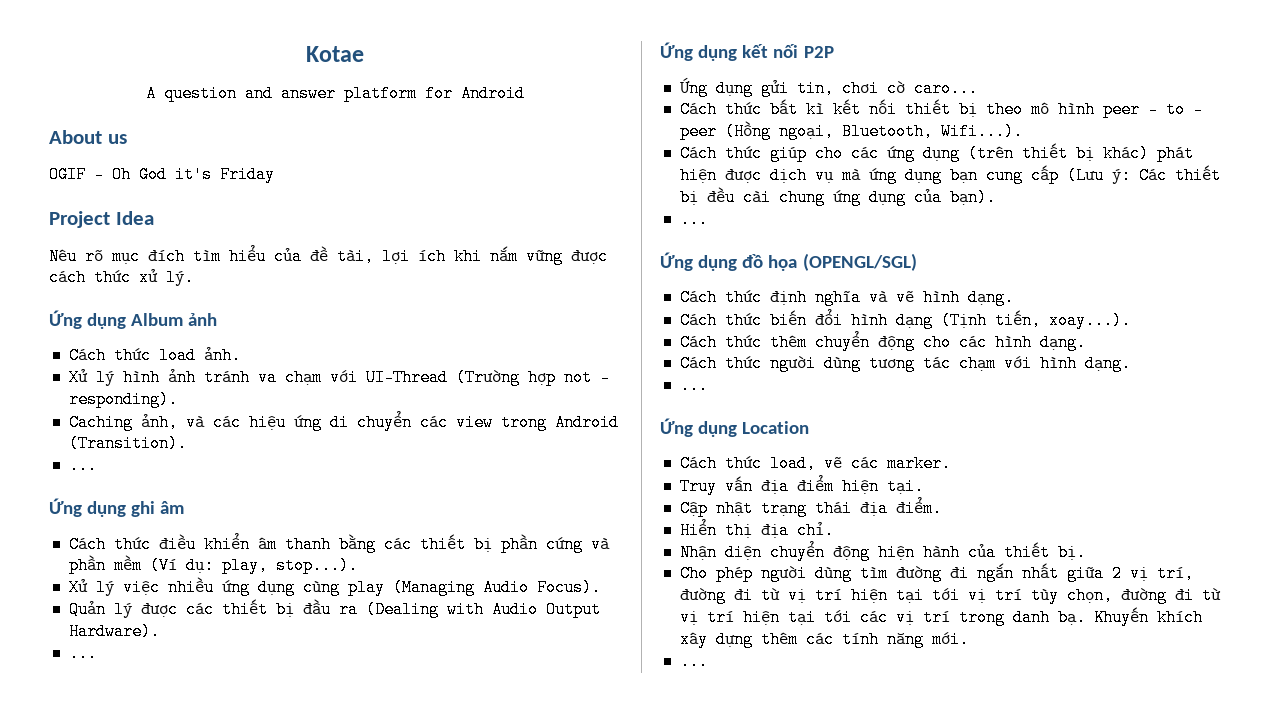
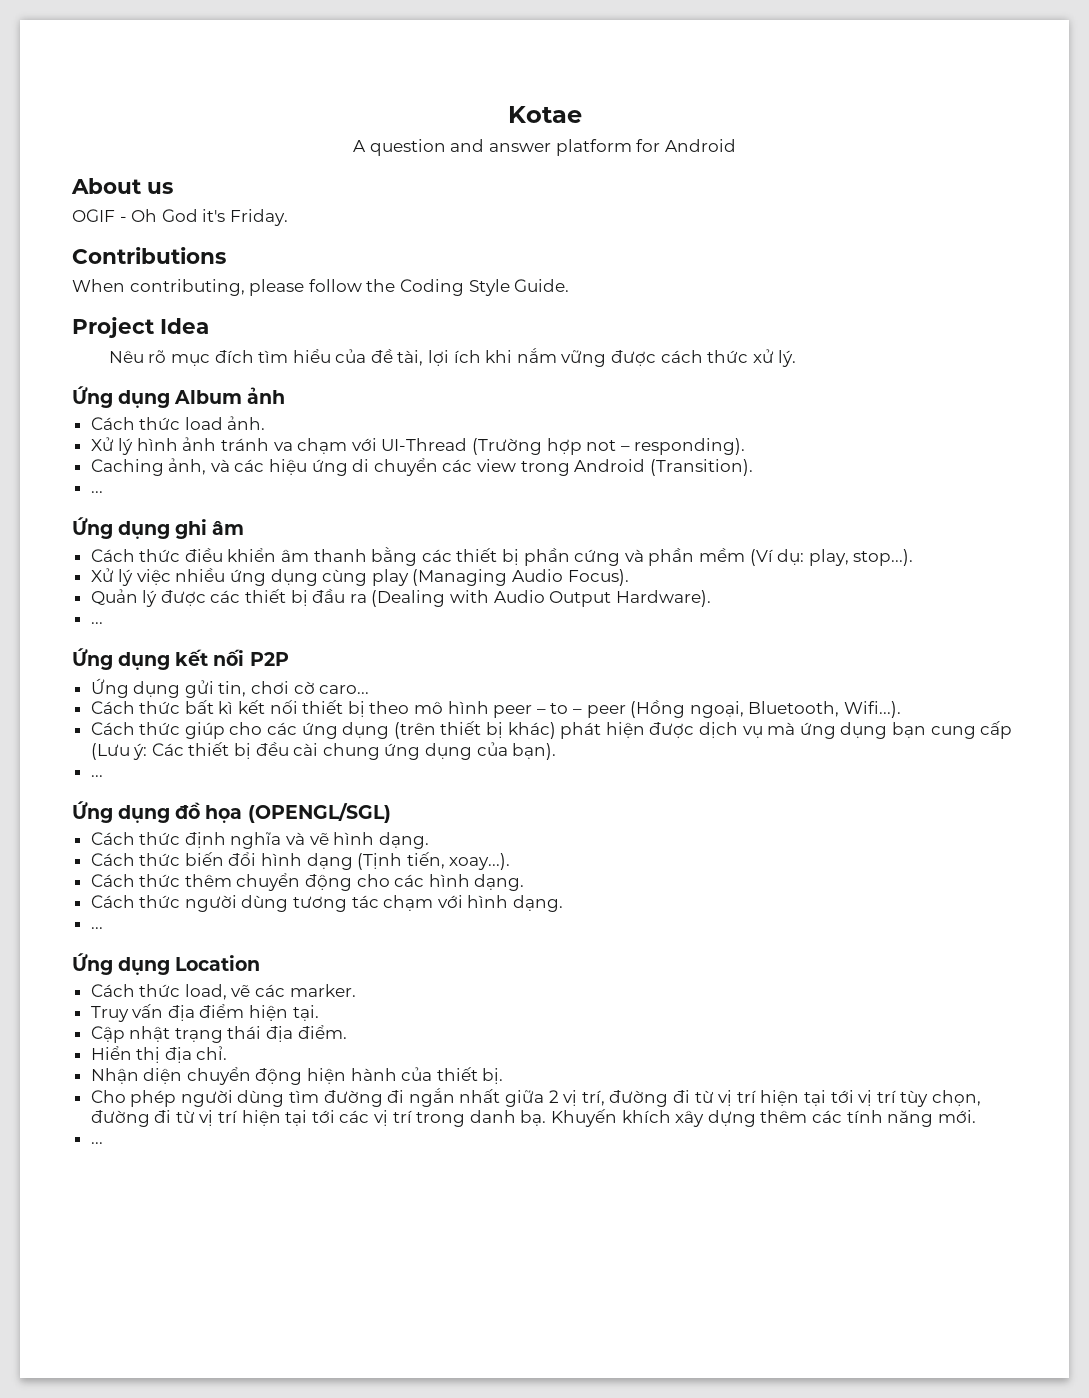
- OGIF - Oh God it's Friday
+ OGIF - Oh God it's Friday.
+ Contributions
+ When contributing, please follow the Coding Style Guide.

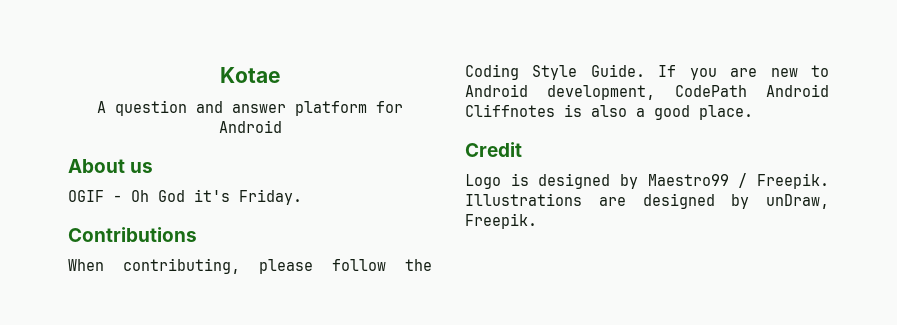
- When contributing, please follow the Coding Style Guide.
- Project Idea
- Nêu rõ mục đích tìm hiểu của đề tài, lợi ích khi nắm vững được cách thức xử lý.
- Ứng dụng Album ảnh
- Cách thức load ảnh.
- Xử lý hình ảnh tránh va chạm với UI-Thread (Trường hợp not – responding).
- Caching ảnh, và các hiệu ứng di chuyển các view trong Android (Transition).
- ...
- Ứng dụng ghi âm
- Cách thức điều khiển âm thanh bằng các thiết bị phần cứng và phần mềm (Ví dụ: play, stop...).
- Xử lý việc nhiều ứng dụng cùng play (Managing Audio Focus).
- Quản lý được các thiết bị đầu ra (Dealing with Audio Output Hardware).
- ...
- Ứng dụng kết nối P2P
- Ứng dụng gửi tin, chơi cờ caro...
- Cách thức bất kì kết nối thiết bị theo mô hình peer – to – peer (Hồng ngoại, Bluetooth, Wifi...).
- Cách thức giúp cho các ứng dụng (trên thiết bị khác) phát hiện được dịch vụ mà ứng dụng bạn cung cấp (Lưu ý: Các thiết bị đều cài chung ứng dụng của bạn).
- ...
- Ứng dụng đồ họa (OPENGL/SGL)
- Cách thức định nghĩa và vẽ hình dạng.
- Cách thức biến đổi hình dạng (Tịnh tiến, xoay...).
- Cách thức thêm chuyển động cho các hình dạng.
- Cách thức người dùng tương tác chạm với hình dạng.
- ...
- Ứng dụng Location
- Cách thức load, vẽ các marker.
- Truy vấn địa điểm hiện tại.
- Cập nhật trạng thái địa điểm.
- Hiển thị địa chỉ.
- Nhận diện chuyển động hiện hành của thiết bị.
- Cho phép người dùng tìm đường đi ngắn nhất giữa 2 vị trí, đường đi từ vị trí hiện tại tới vị trí tùy chọn, đường đi từ vị trí hiện tại tới các vị trí trong danh bạ. Khuyến khích xây dựng thêm các tính năng mới.
- ...
+ When contributing, please follow the Coding Style Guide. If you are new to Android development, CodePath Android Cliffnotes is also a good place.
+ Credit
+ Logo is designed by Maestro99 / Freepik. Illustrations are designed by unDraw, Freepik.

